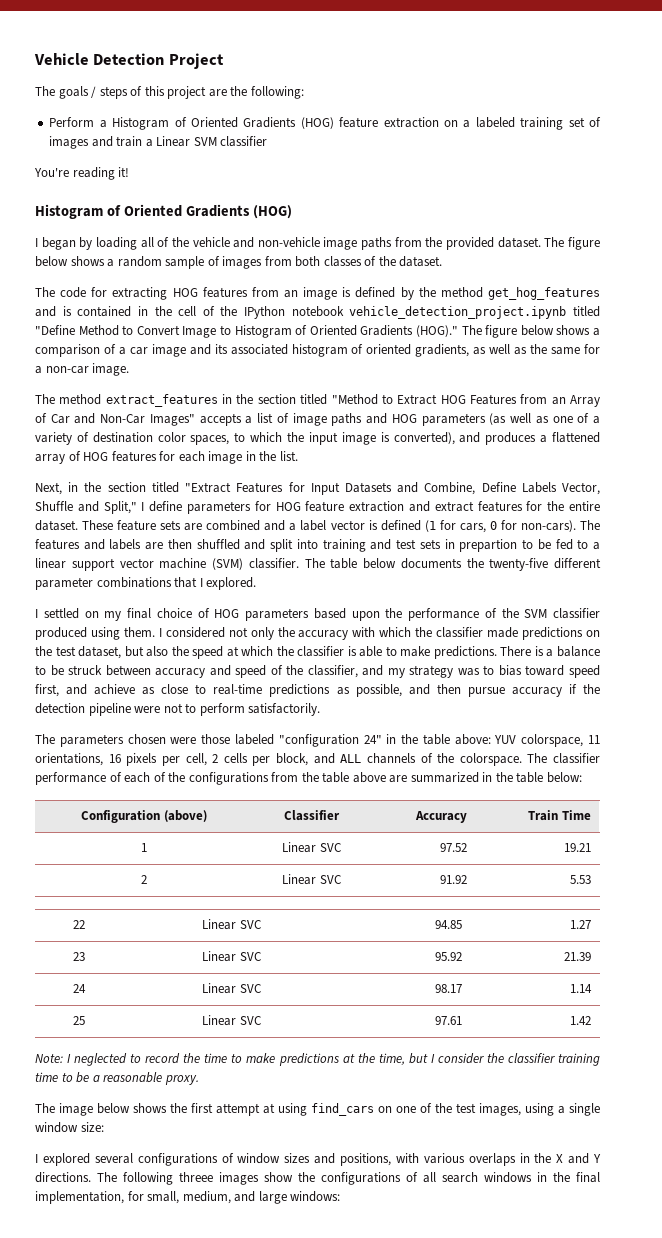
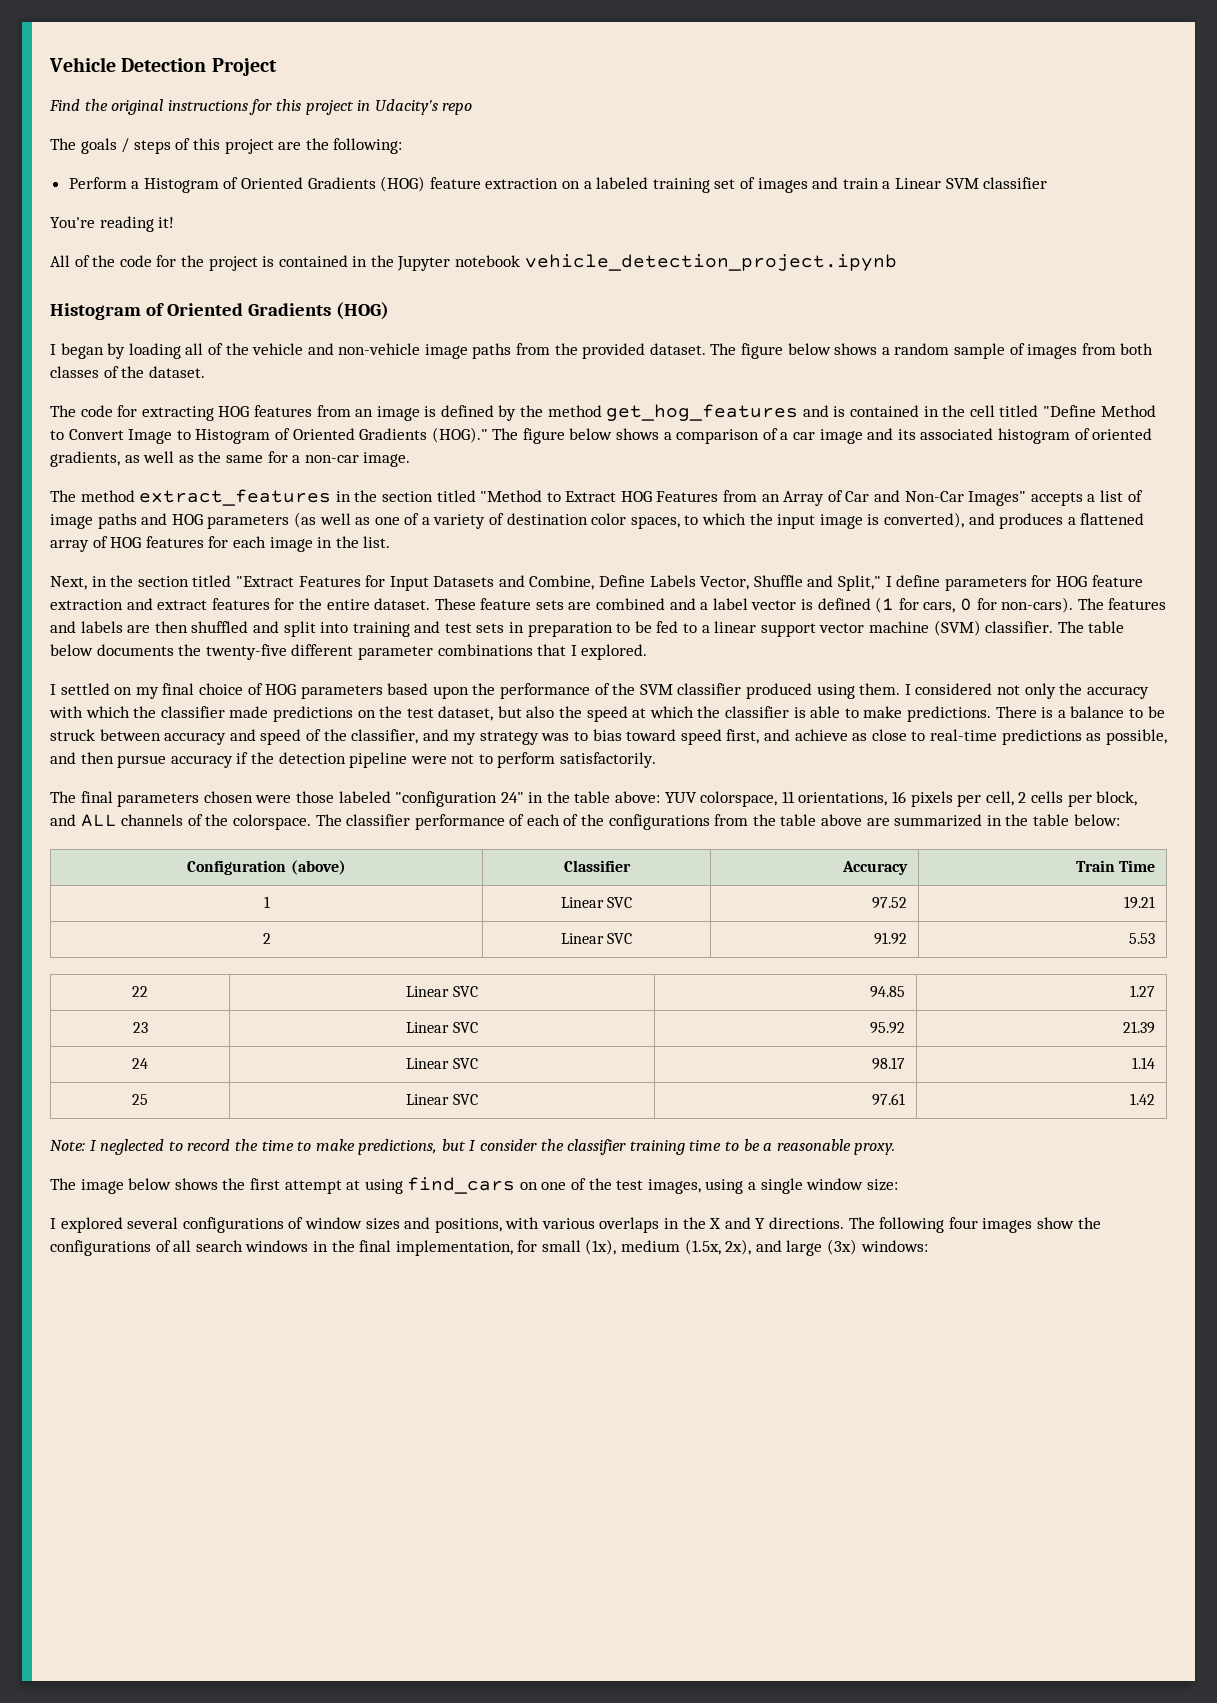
+ Find the original instructions for this project in Udacity's repo
+ All of the code for the project is contained in the Jupyter notebook vehicle_detection_project.ipynb
- The code for extracting HOG features from an image is defined by the method get_hog_features and is contained in the cell of the IPython notebook vehicle_detection_project.ipynb titled "Define Method to Convert Image to Histogram of Oriented Gradients (HOG)."
+ The code for extracting HOG features from an image is defined by the method get_hog_features and is contained in the cell titled "Define Method to Convert Image to Histogram of Oriented Gradients (HOG)."
- The features and labels are then shuffled and split into training and test sets in prepartion to be fed to a linear support vector machine (SVM) classifier.
+ The features and labels are then shuffled and split into training and test sets in preparation to be fed to a linear support vector machine (SVM) classifier.
- The parameters chosen were those labeled "configuration 24" in the table above: YUV colorspace, 11 orientations, 16 pixels per cell, 2 cells per block, and ALL channels of the colorspace.
+ The final parameters chosen were those labeled "configuration 24" in the table above: YUV colorspace, 11 orientations, 16 pixels per cell, 2 cells per block, and ALL channels of the colorspace.
- Note: I neglected to record the time to make predictions at the time, but I consider the classifier training time to be a reasonable proxy.
+ Note: I neglected to record the time to make predictions, but I consider the classifier training time to be a reasonable proxy.
- The following threee images show the configurations of all search windows in the final implementation, for small, medium, and large windows:
+ The following four images show the configurations of all search windows in the final implementation, for small (1x), medium (1.5x, 2x), and large (3x) windows:

